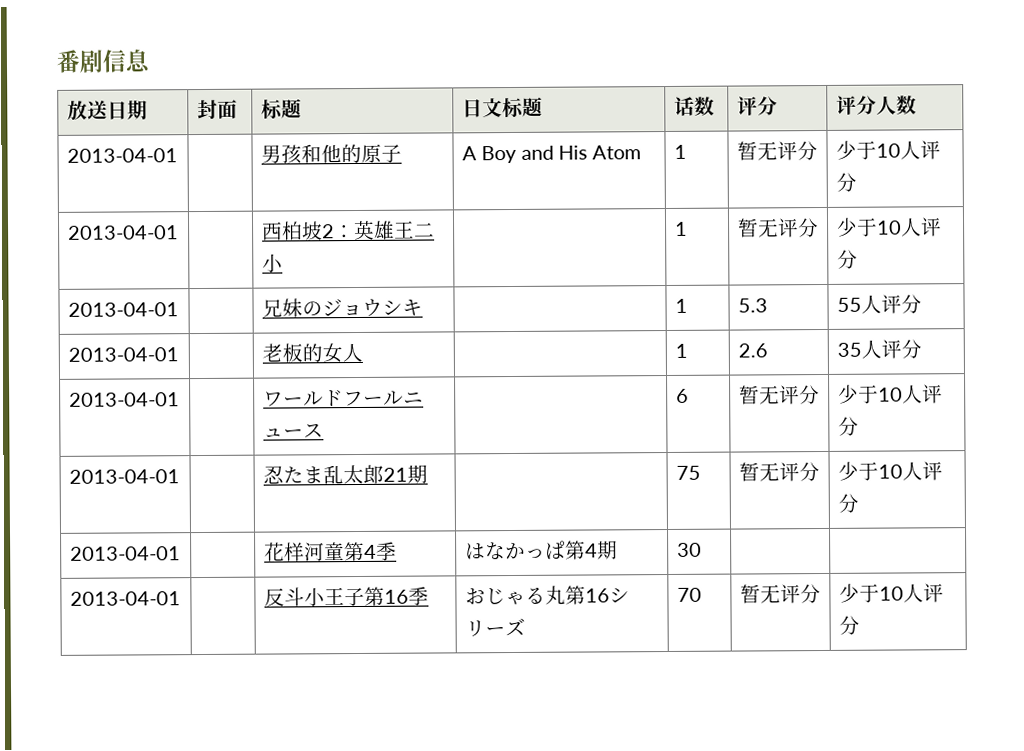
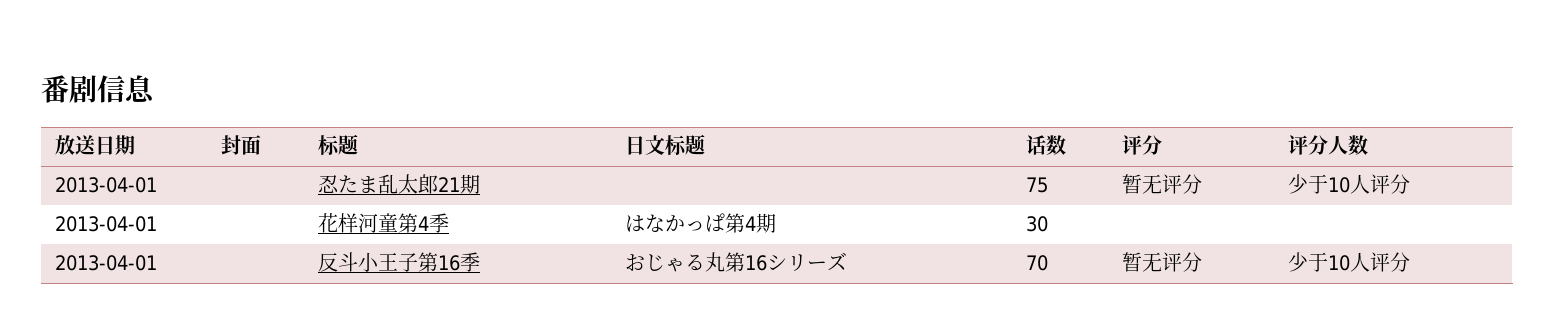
- 2013-04-01 | | 男孩和他的原子 | A Boy and His Atom | 1 | 暂无评分 | 少于10人评分
- 2013-04-01 | | 西柏坡2：英雄王二小 | | 1 | 暂无评分 | 少于10人评分
- 2013-04-01 | | 兄妹のジョウシキ | | 1 | 5.3 | 55人评分
- 2013-04-01 | | 老板的女人 | | 1 | 2.6 | 35人评分
- 2013-04-01 | | ワールドフールニュース | | 6 | 暂无评分 | 少于10人评分

